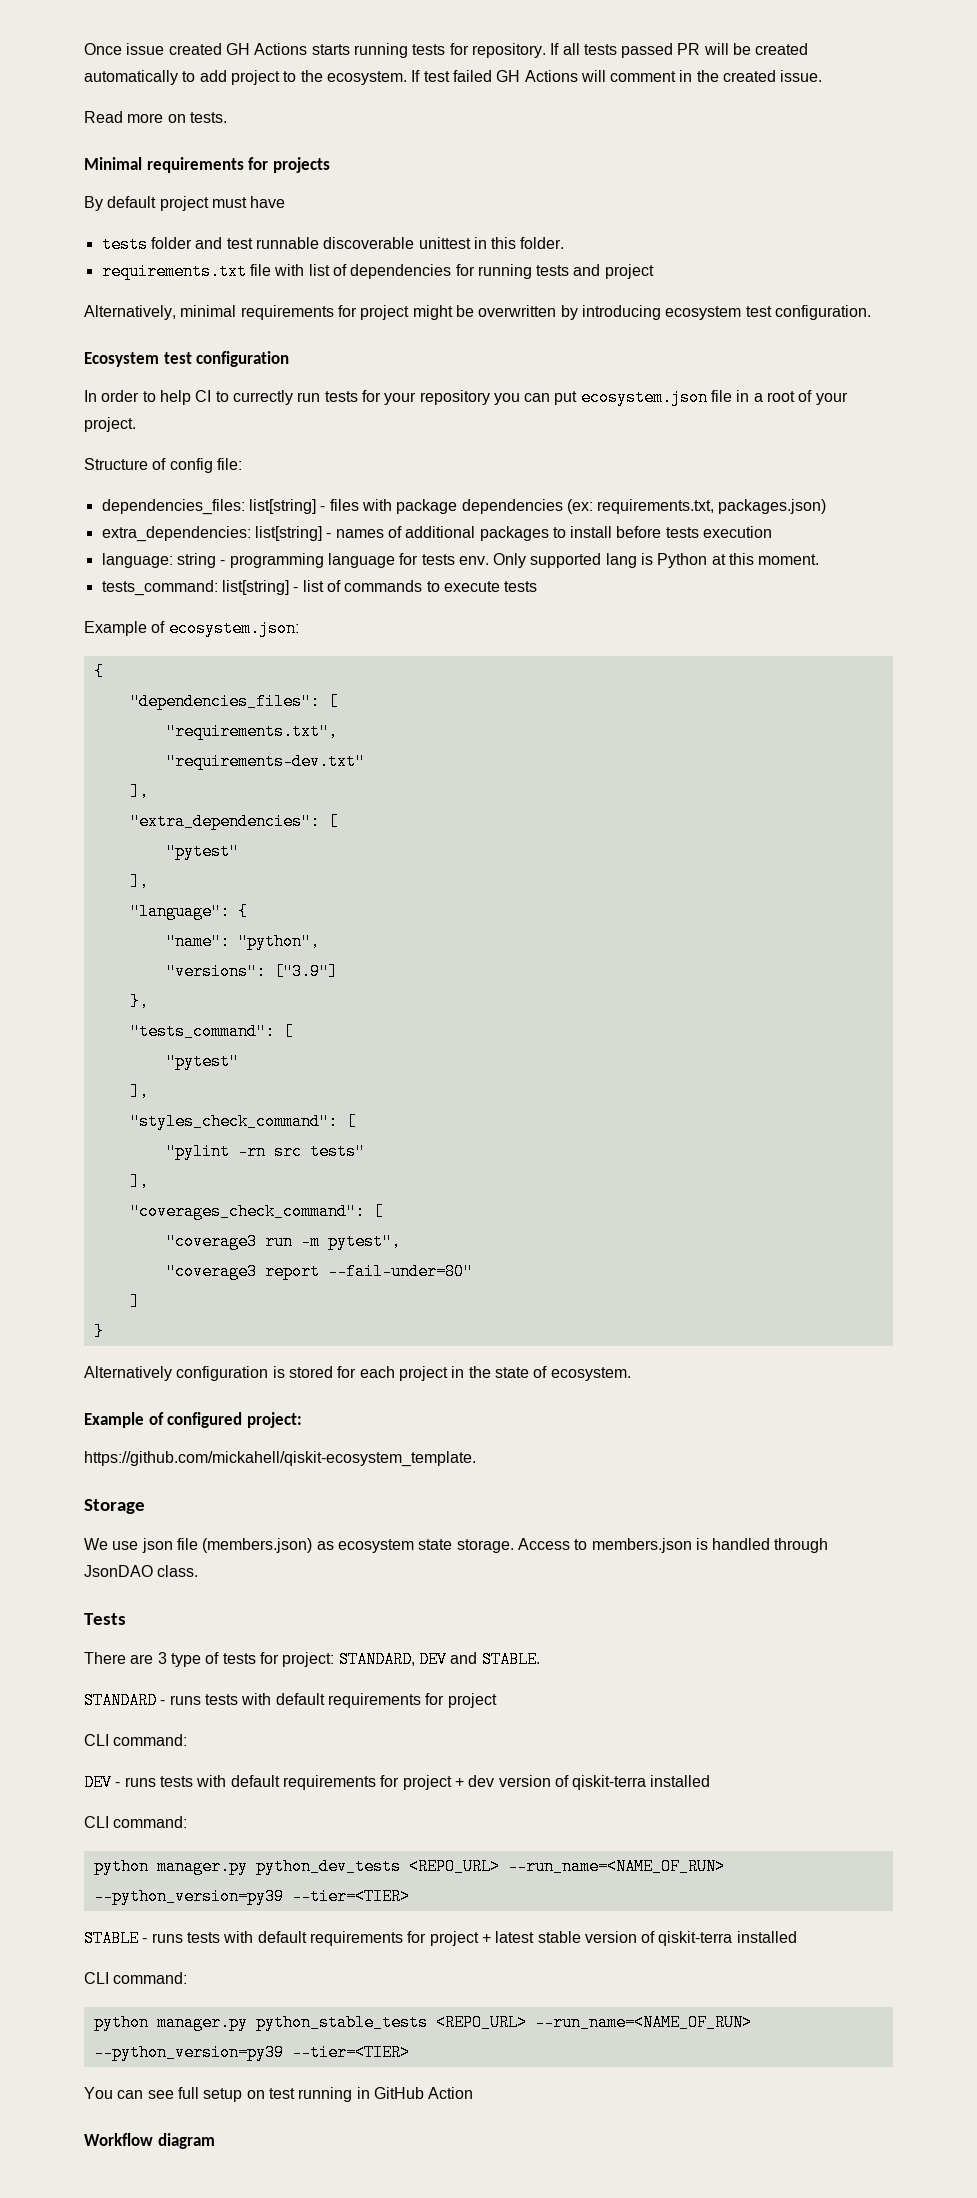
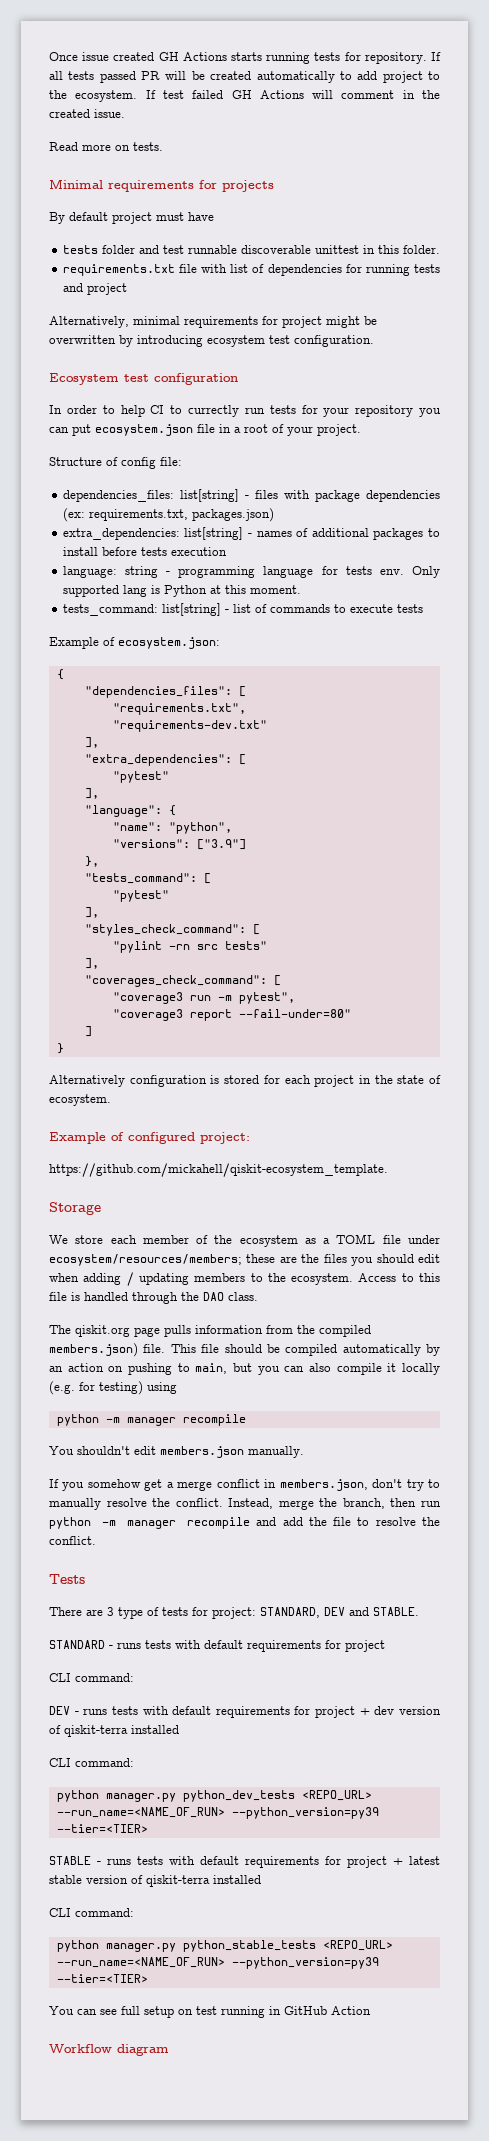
- We use json file (members.json) as ecosystem state storage. Access to members.json is handled through JsonDAO class.
+ We store each member of the ecosystem as a TOML file under ecosystem/resources/members; these are the files you should edit when adding / updating members to the ecosystem. Access to this file is handled through the DAO class.
+ The qiskit.org page pulls information from the compiled members.json) file. This file should be compiled automatically by an action on pushing to main, but you can also compile it locally (e.g. for testing) using
+ python -m manager recompile
+ You shouldn't edit members.json manually.
+ If you somehow get a merge conflict in members.json, don't try to manually resolve the conflict. Instead, merge the branch, then run python -m manager recompile and add the file to resolve the conflict.

